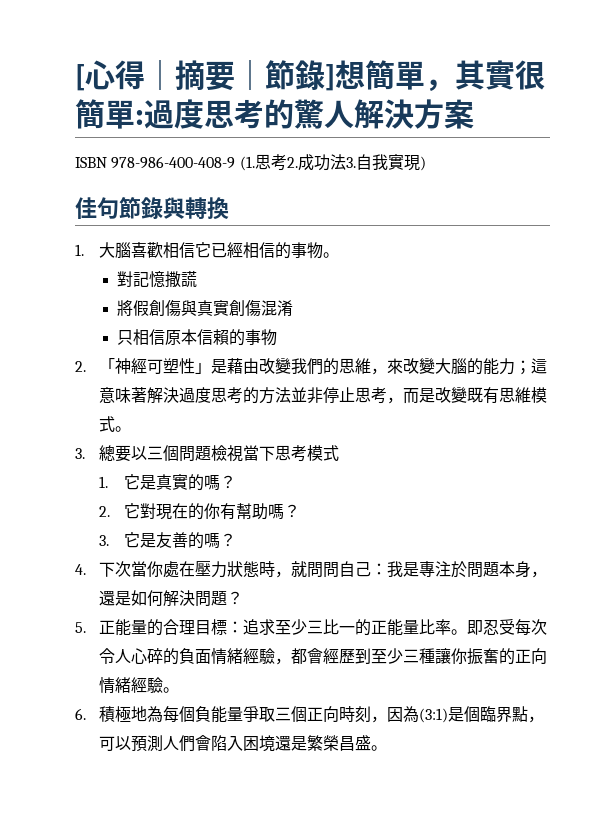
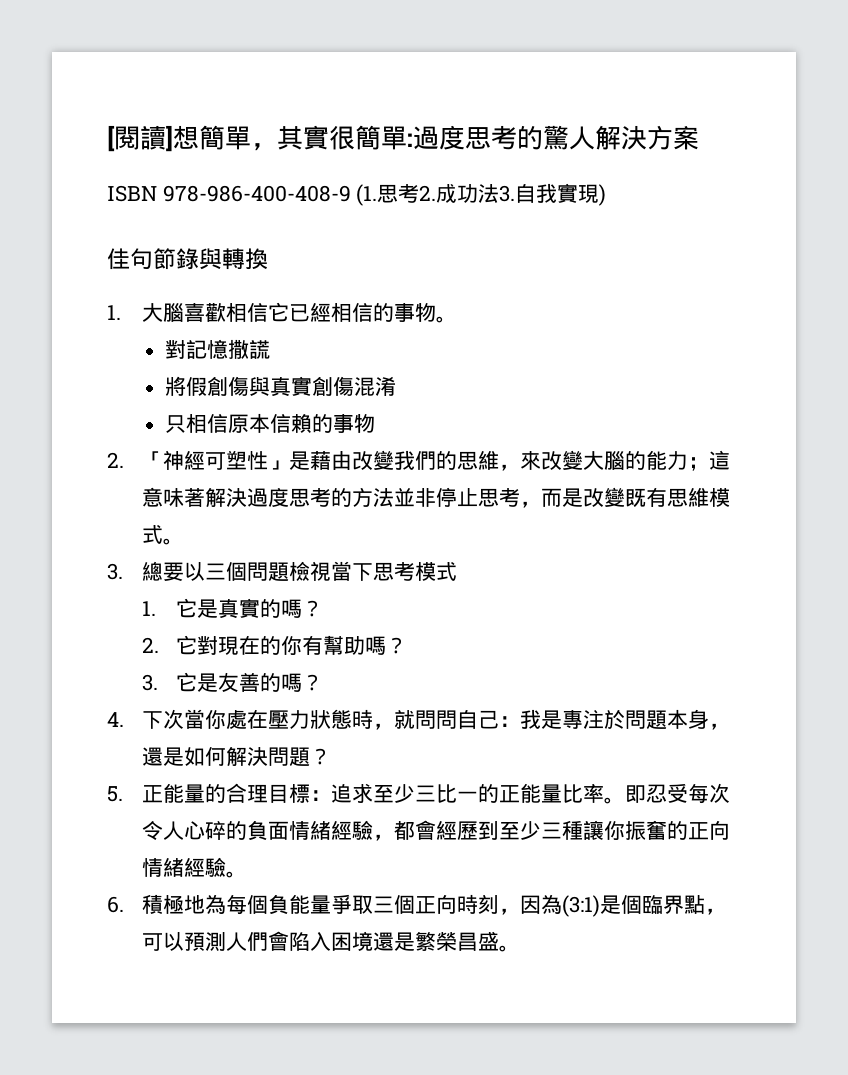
- [心得｜摘要｜節錄]想簡單，其實很簡單:過度思考的驚人解決方案
+ [閱讀]想簡單，其實很簡單:過度思考的驚人解決方案

